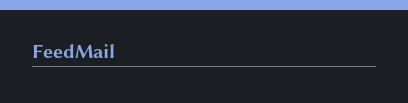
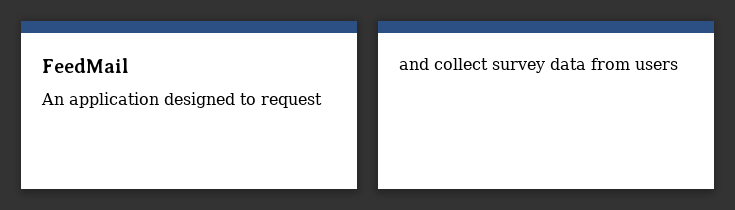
+ An application designed to request and collect survey data from users

